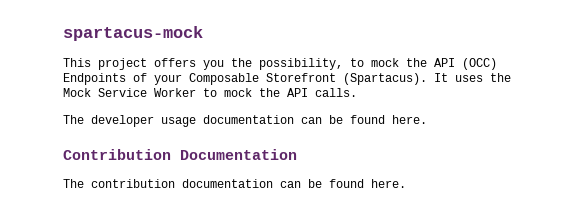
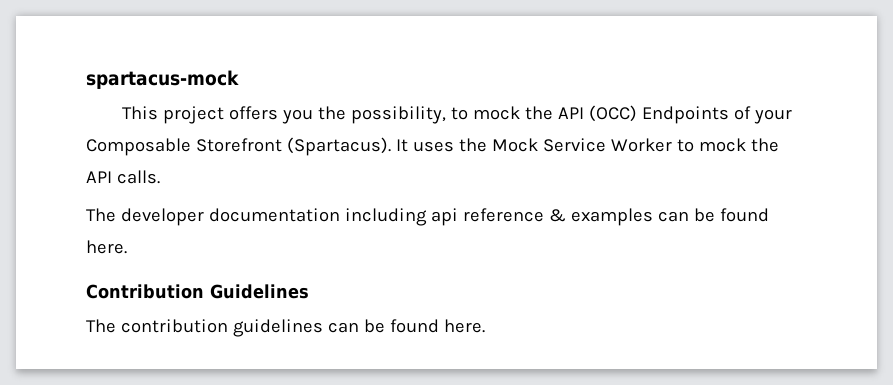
- The developer usage documentation can be found here.
+ The developer documentation including api reference & examples can be found here.
- Contribution Documentation
+ Contribution Guidelines
- The contribution documentation can be found here.
+ The contribution guidelines can be found here.

